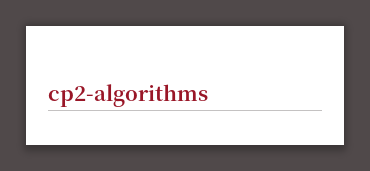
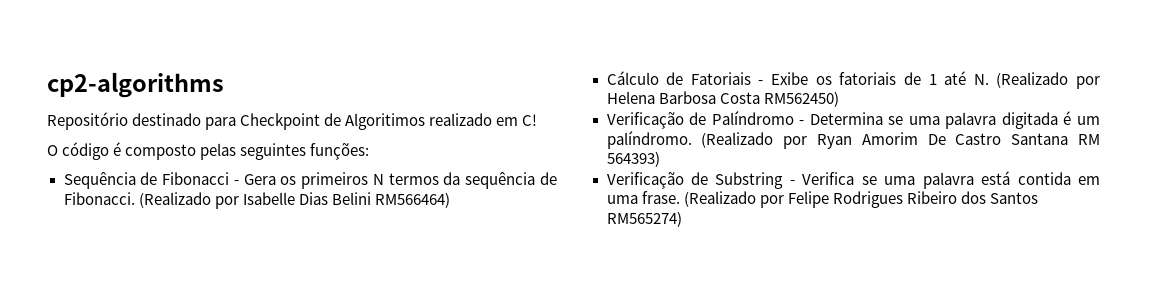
+ Repositório destinado para Checkpoint de Algoritimos realizado em C!
+ O código é composto pelas seguintes funções:
+ Sequência de Fibonacci - Gera os primeiros N termos da sequência de Fibonacci. (Realizado por Isabelle Dias Belini RM566464)
+ Cálculo de Fatoriais - Exibe os fatoriais de 1 até N. (Realizado por Helena Barbosa Costa RM562450)
+ Verificação de Palíndromo - Determina se uma palavra digitada é um palíndromo. (Realizado por Ryan Amorim De Castro Santana RM 564393)
+ Verificação de Substring - Verifica se uma palavra está contida em uma frase. (Realizado por Felipe Rodrigues Ribeiro dos Santos RM565274)

